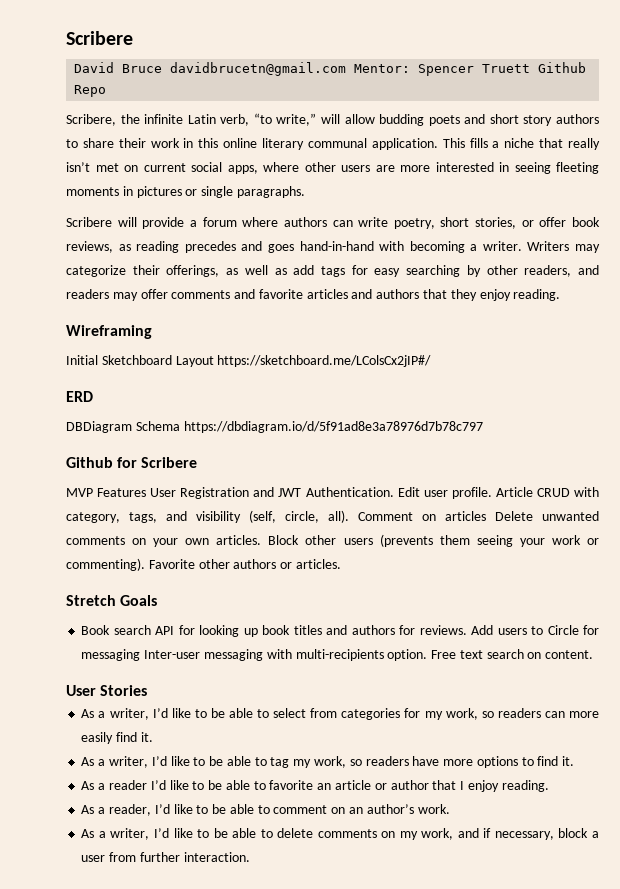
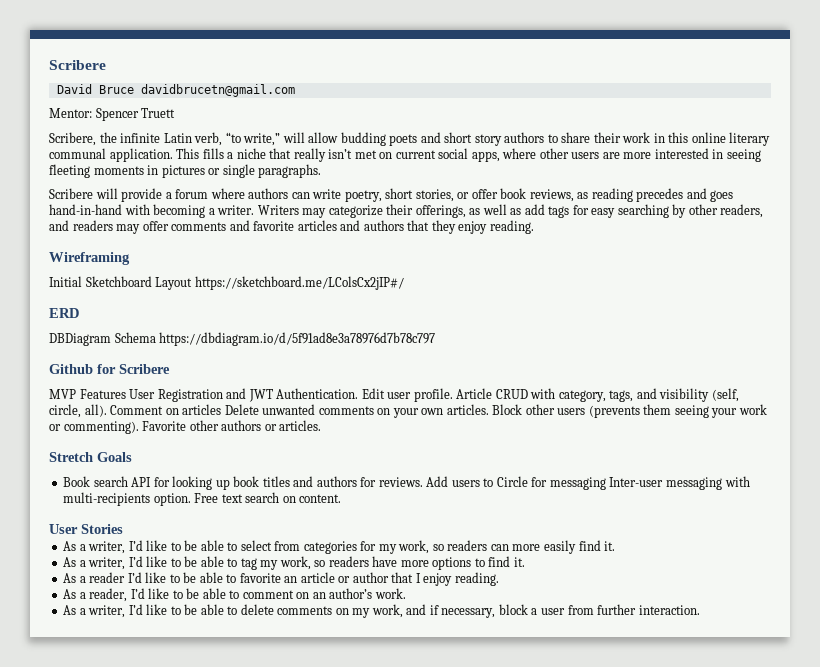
- David Bruce davidbrucetn@gmail.com Mentor: Spencer Truett Github Repo
+ David Bruce davidbrucetn@gmail.com
+ Mentor: Spencer Truett

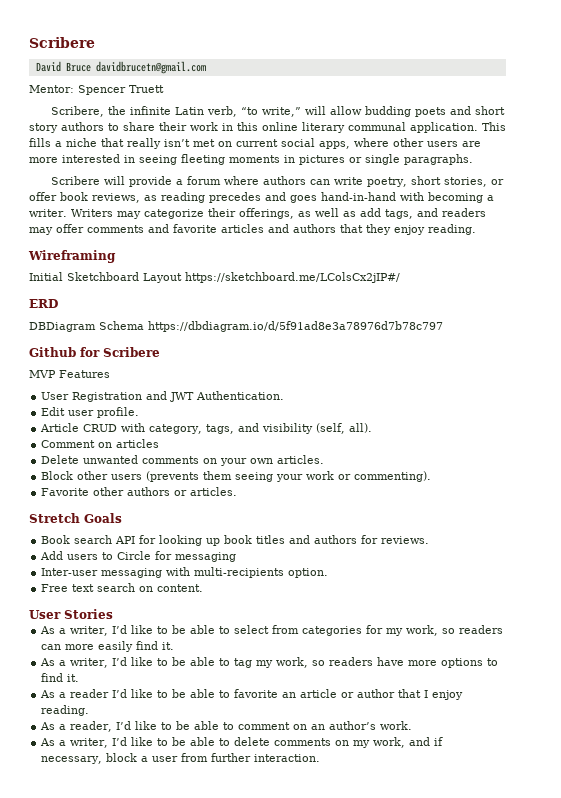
- Writers may categorize their offerings, as well as add tags for easy searching by other readers, and readers may offer comments and favorite articles and authors that they enjoy reading.
+ Writers may categorize their offerings, as well as add tags, and readers may offer comments and favorite articles and authors that they enjoy reading.
- MVP Features User Registration and JWT Authentication. Edit user profile. Article CRUD with category, tags, and visibility (self, circle, all). Comment on articles Delete unwanted comments on your own articles. Block other users (prevents them seeing your work or commenting). Favorite other authors or articles.
+ MVP Features
+ User Registration and JWT Authentication.
+ Edit user profile.
+ Article CRUD with category, tags, and visibility (self, all).
+ Comment on articles
+ Delete unwanted comments on your own articles.
+ Block other users (prevents them seeing your work or commenting).
+ Favorite other authors or articles.
- Book search API for looking up book titles and authors for reviews. Add users to Circle for messaging Inter-user messaging with multi-recipients option. Free text search on content.
+ Book search API for looking up book titles and authors for reviews.
+ Add users to Circle for messaging
+ Inter-user messaging with multi-recipients option.
+ Free text search on content.

